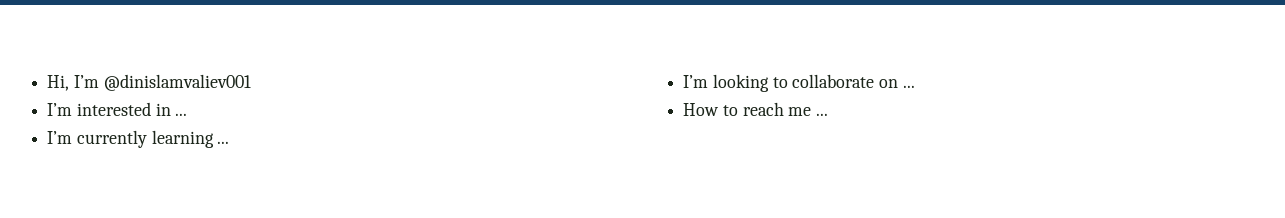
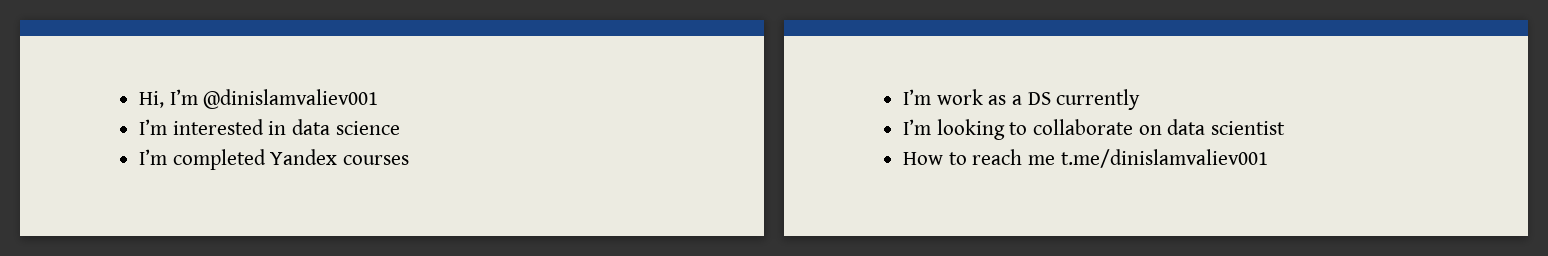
- I’m interested in ...
- I’m currently learning ...
+ I’m interested in data science
+ I’m completed Yandex courses
+ I’m work as a DS currently
- I’m looking to collaborate on ...
+ I’m looking to collaborate on data scientist
- How to reach me ...
+ How to reach me t.me/dinislamvaliev001

